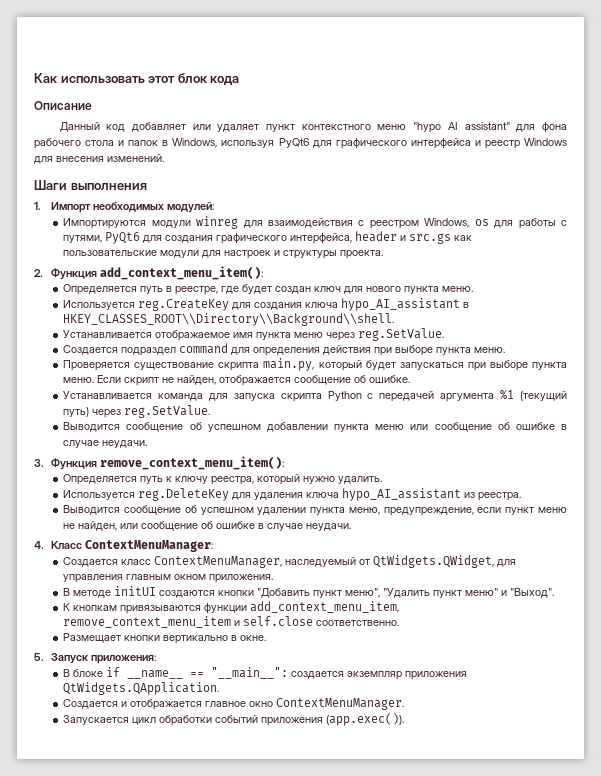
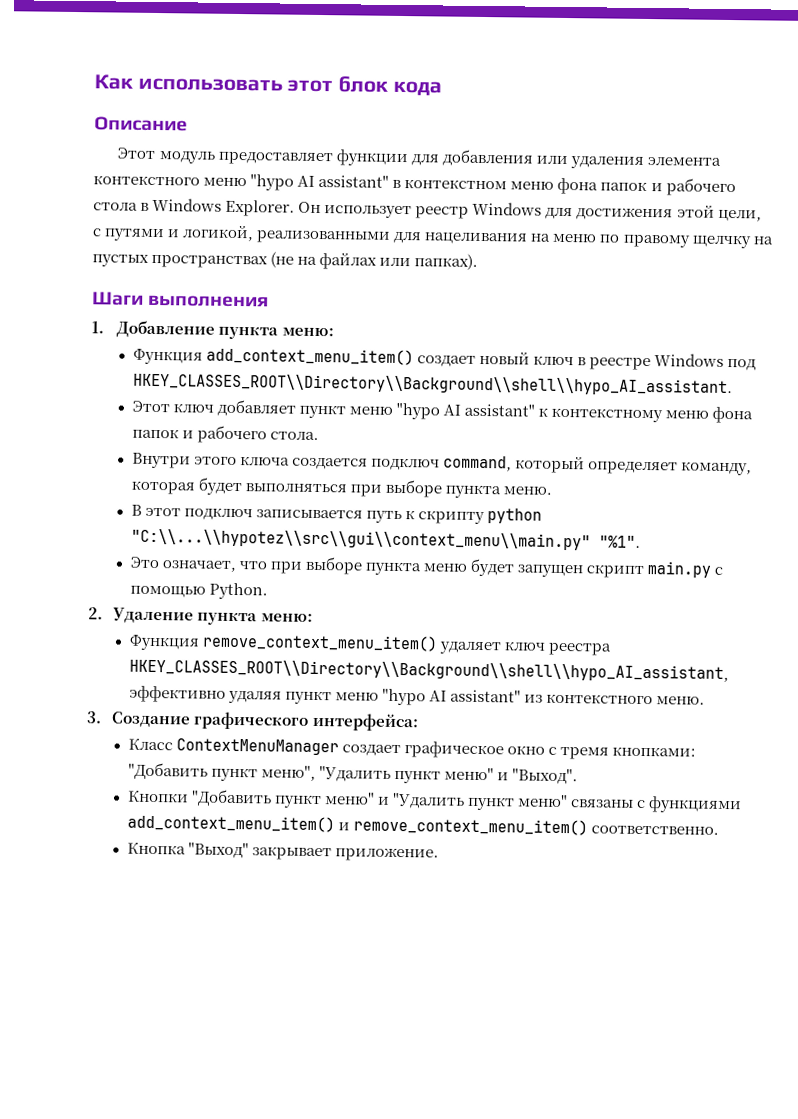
- Данный код добавляет или удаляет пункт контекстного меню "hypo AI assistant" для фона рабочего стола и папок в Windows, используя PyQt6 для графического интерфейса и реестр Windows для внесения изменений.
+ Этот модуль предоставляет функции для добавления или удаления элемента контекстного меню "hypo AI assistant" в контекстном меню фона папок и рабочего стола в Windows Explorer. Он использует реестр Windows для достижения этой цели, с путями и логикой, реализованными для нацеливания на меню по правому щелчку на пустых пространствах (не на файлах или папках).
  Шаги выполнения
- 1. Импорт необходимых модулей:
- Импортируются модули winreg для взаимодействия с реестром Windows, os для работы с путями, PyQt6 для создания графического интерфейса, header и src.gs как пользовательские модули для настроек и структуры проекта.
- 2. Функция add_context_menu_item():
- Определяется путь в реестре, где будет создан ключ для нового пункта меню.
- Используется reg.CreateKey для создания ключа hypo_AI_assistant в HKEY_CLASSES_ROOT\\Directory\\Background\\shell.
- Устанавливается отображаемое имя пункта меню через reg.SetValue.
- Создается подраздел command для определения действия при выборе пункта меню.
- Проверяется существование скрипта main.py, который будет запускаться при выборе пункта меню. Если скрипт не найден, отображается сообщение об ошибке.
- Устанавливается команда для запуска скрипта Python с передачей аргумента %1 (текущий путь) через reg.SetValue.
- Выводится сообщение об успешном добавлении пункта меню или сообщение об ошибке в случае неудачи.
- 3. Функция remove_context_menu_item():
- Определяется путь к ключу реестра, который нужно удалить.
- Используется reg.DeleteKey для удаления ключа hypo_AI_assistant из реестра.
- Выводится сообщение об успешном удалении пункта меню, предупреждение, если пункт меню не найден, или сообщение об ошибке в случае неудачи.
- 4. Класс ContextMenuManager:
- Создается класс ContextMenuManager, наследуемый от QtWidgets.QWidget, для управления главным окном приложения.
- В методе initUI создаются кнопки "Добавить пункт меню", "Удалить пункт меню" и "Выход".
+ 1. Добавление пункта меню:
+ Функция add_context_menu_item() создает новый ключ в реестре Windows под HKEY_CLASSES_ROOT\\Directory\\Background\\shell\\hypo_AI_assistant.
+ Этот ключ добавляет пункт меню "hypo AI assistant" к контекстному меню фона папок и рабочего стола.
+ Внутри этого ключа создается подключ command, который определяет команду, которая будет выполняться при выборе пункта меню.
+ В этот подключ записывается путь к скрипту python "C:\\...\\hypotez\\src\\gui\\context_menu\\main.py" "%1".
+ Это означает, что при выборе пункта меню будет запущен скрипт main.py с помощью Python.
+ 2. Удаление пункта меню:
+ Функция remove_context_menu_item() удаляет ключ реестра HKEY_CLASSES_ROOT\\Directory\\Background\\shell\\hypo_AI_assistant, эффективно удаляя пункт меню "hypo AI assistant" из контекстного меню.
+ 3. Создание графического интерфейса:
+ Класс ContextMenuManager создает графическое окно с тремя кнопками: "Добавить пункт меню", "Удалить пункт меню" и "Выход".
- К кнопкам привязываются функции add_context_menu_item, remove_context_menu_item и self.close соответственно.
- Размещает кнопки вертикально в окне.
- 5. Запуск приложения:
- В блоке if __name__ == "__main__": создается экземпляр приложения QtWidgets.QApplication.
- Создается и отображается главное окно ContextMenuManager.
- Запускается цикл обработки событий приложения (app.exec()).
+ Кнопки "Добавить пункт меню" и "Удалить пункт меню" связаны с функциями add_context_menu_item() и remove_context_menu_item() соответственно.
+ Кнопка "Выход" закрывает приложение.

